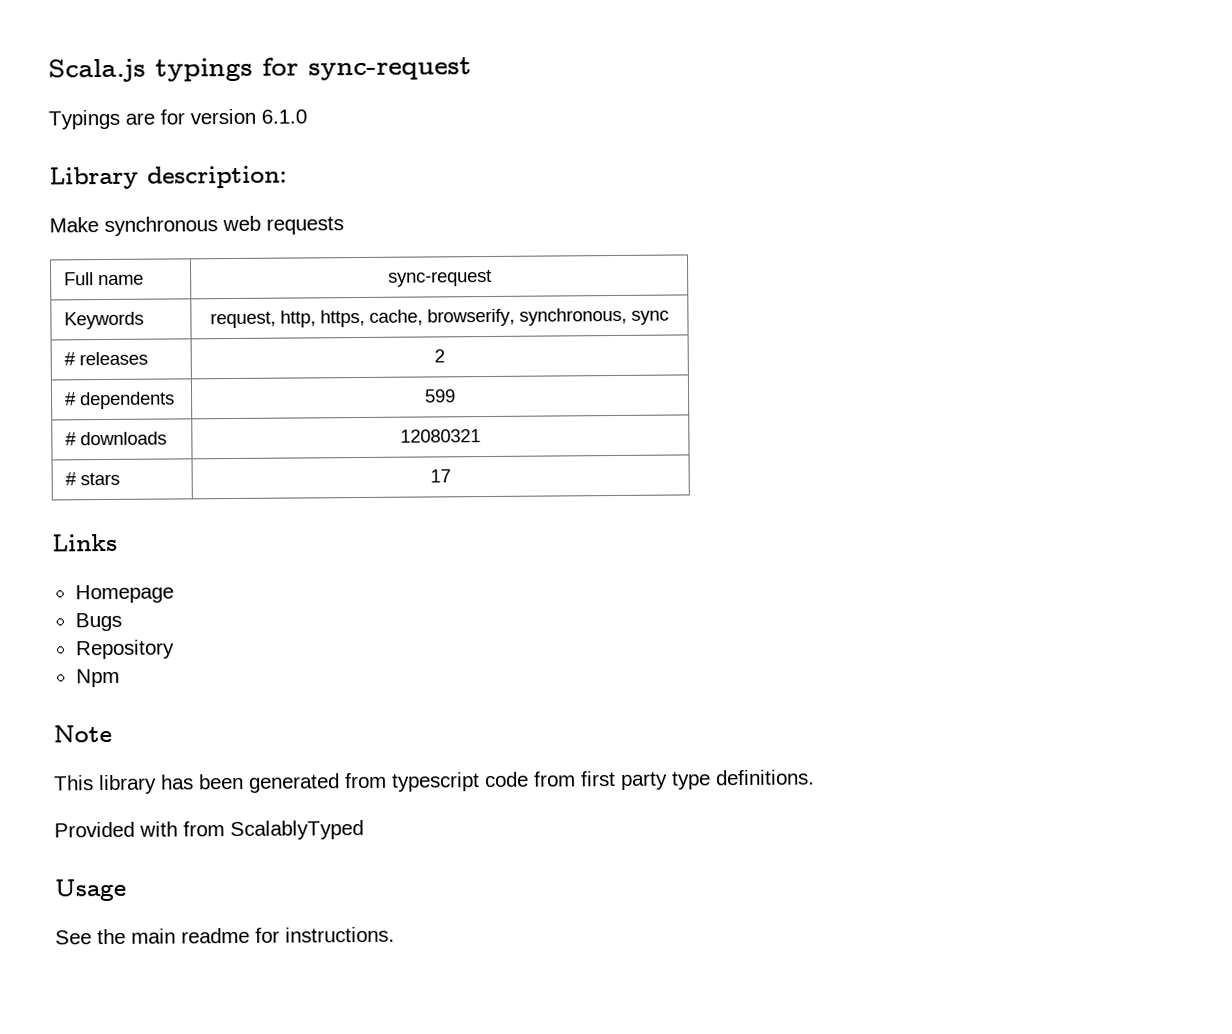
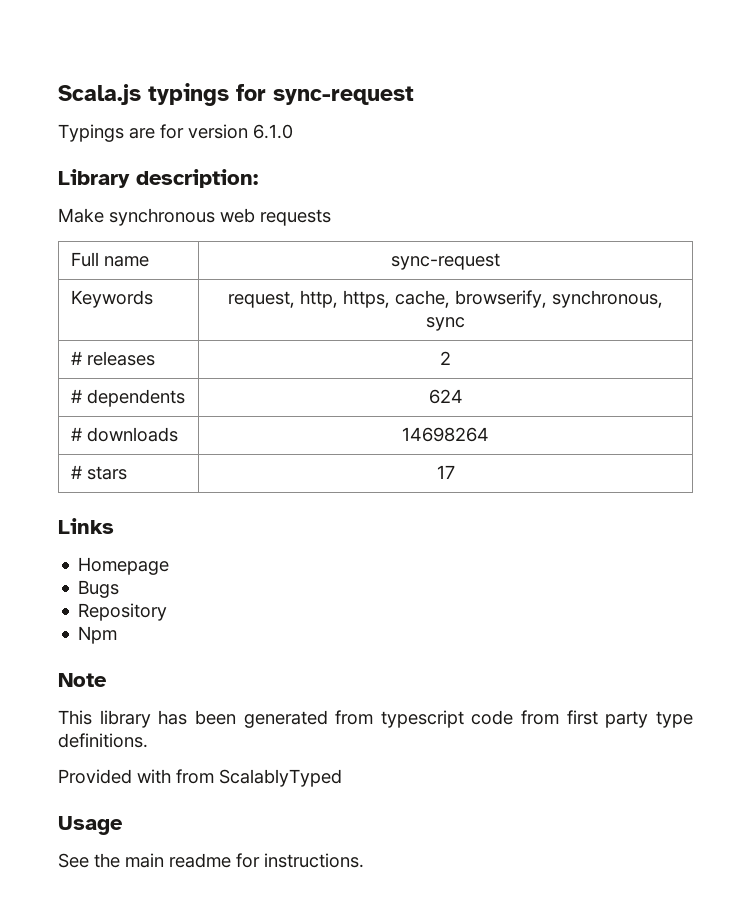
- # dependents | 599
+ # dependents | 624
- # downloads | 12080321
+ # downloads | 14698264

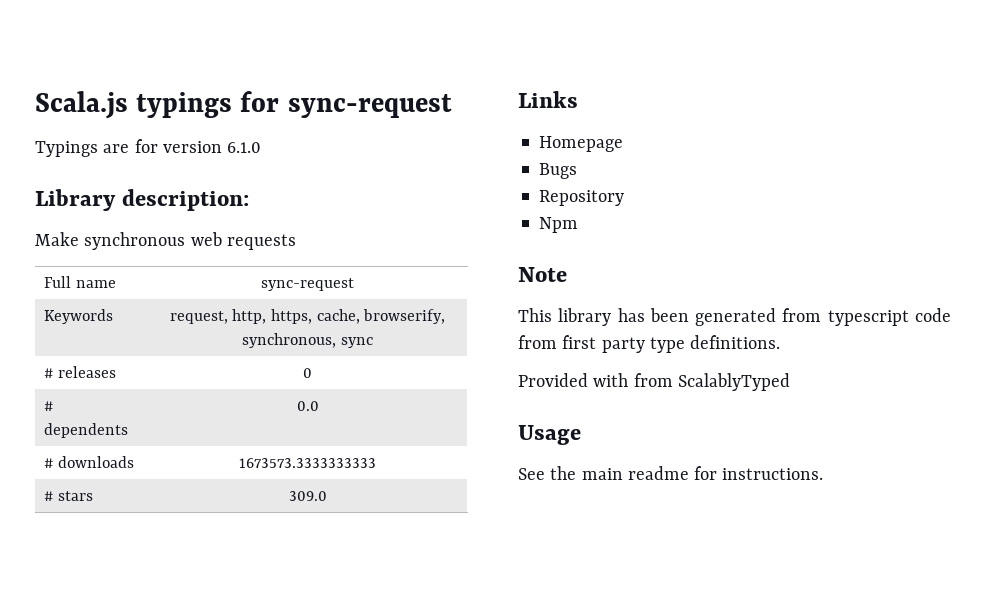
- # releases | 2
+ # releases | 0
- # dependents | 624
+ # dependents | 0.0
- # downloads | 14698264
+ # downloads | 1673573.3333333333
- # stars | 17
+ # stars | 309.0

